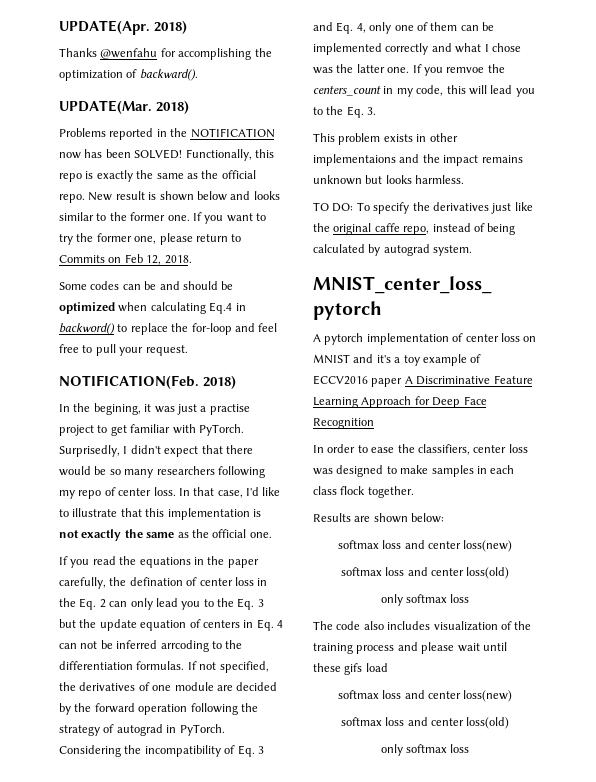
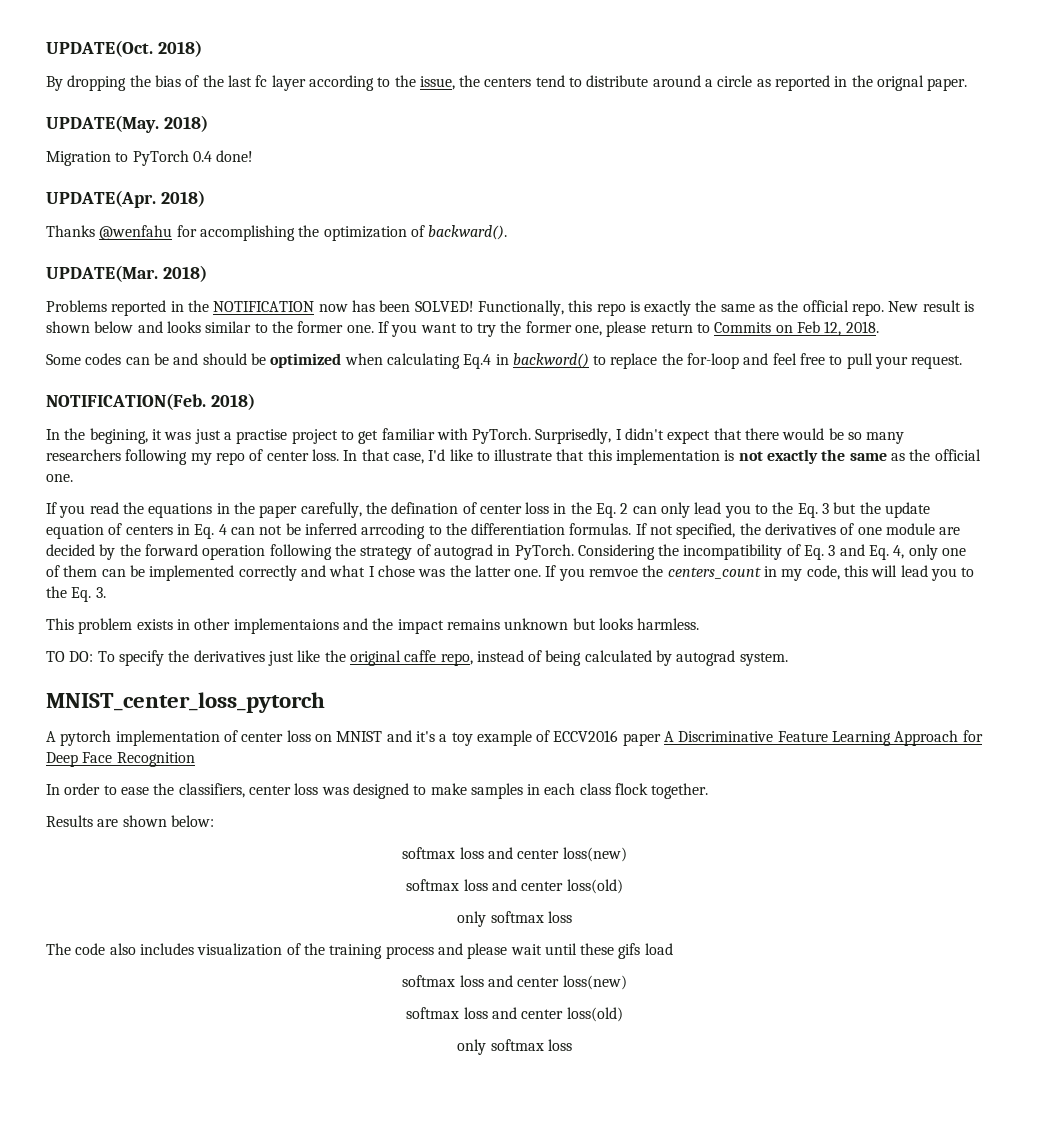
+ UPDATE(Oct. 2018)
+ By dropping the bias of the last fc layer according to the issue, the centers tend to distribute around a circle as reported in the orignal paper.
+ UPDATE(May. 2018)
+ Migration to PyTorch 0.4 done!

